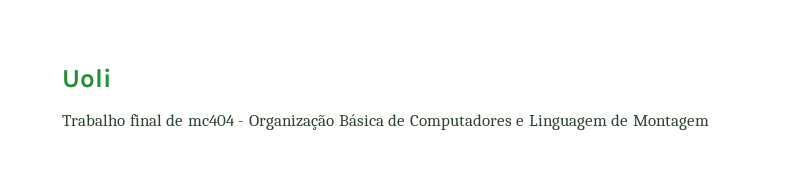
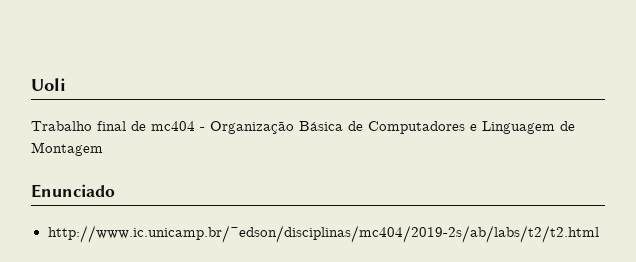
+ Enunciado
+ http://www.ic.unicamp.br/~edson/disciplinas/mc404/2019-2s/ab/labs/t2/t2.html

